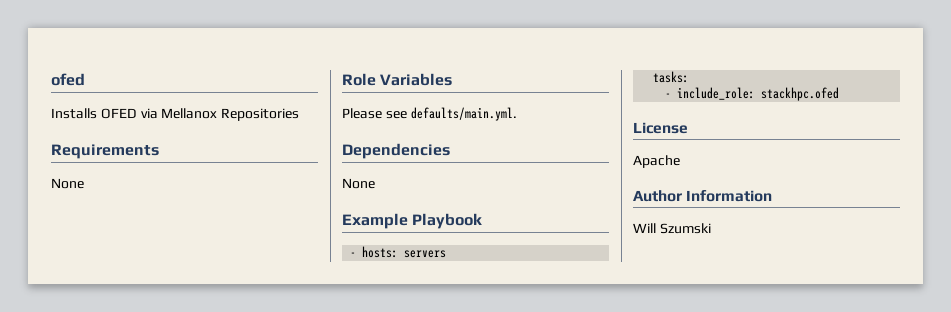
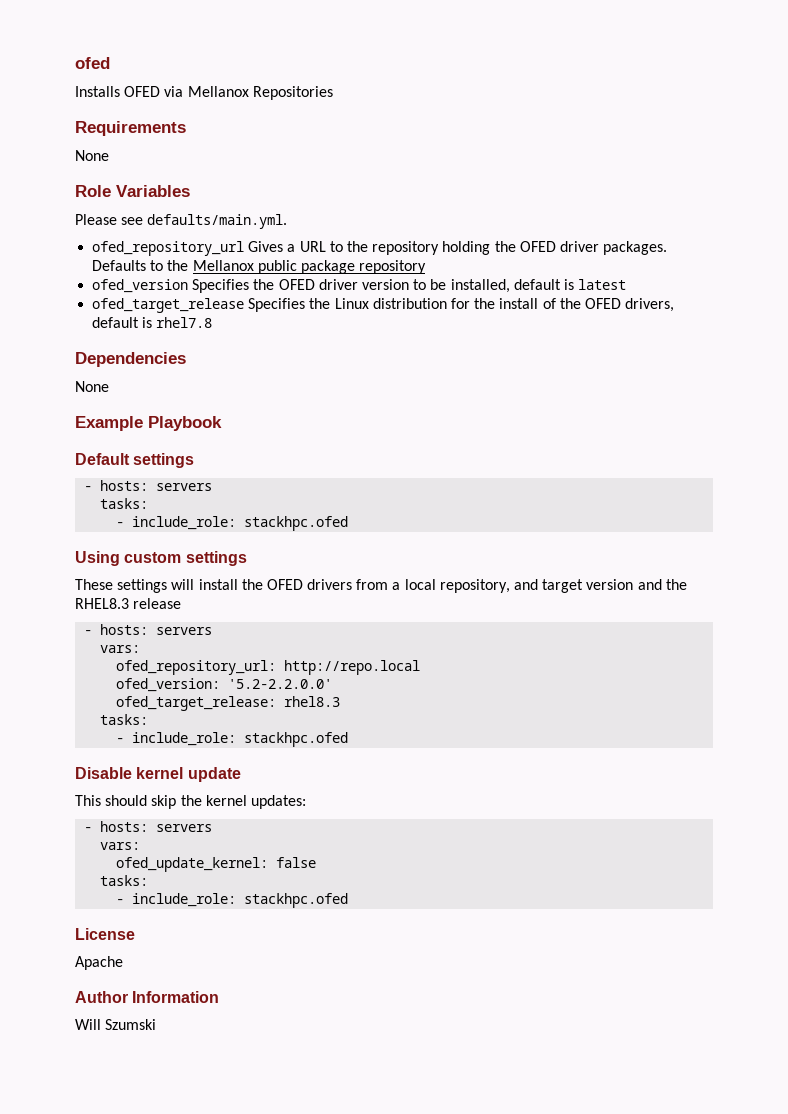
+ ofed_repository_url Gives a URL to the repository holding the OFED driver packages. Defaults to the Mellanox public package repository
+ ofed_version Specifies the OFED driver version to be installed, default is latest
+ ofed_target_release Specifies the Linux distribution for the install of the OFED drivers, default is rhel7.8
+ Default settings
+ Using custom settings
+ These settings will install the OFED drivers from a local repository, and target version and the RHEL8.3 release
+ - hosts: servers
+ vars:
+ ofed_repository_url: http://repo.local
+ ofed_version: '5.2-2.2.0.0'
+ ofed_target_release: rhel8.3
+ tasks:
+ - include_role: stackhpc.ofed
+ Disable kernel update
+ This should skip the kernel updates:
+ - hosts: servers
+ vars:
+ ofed_update_kernel: false
+ tasks:
+ - include_role: stackhpc.ofed

